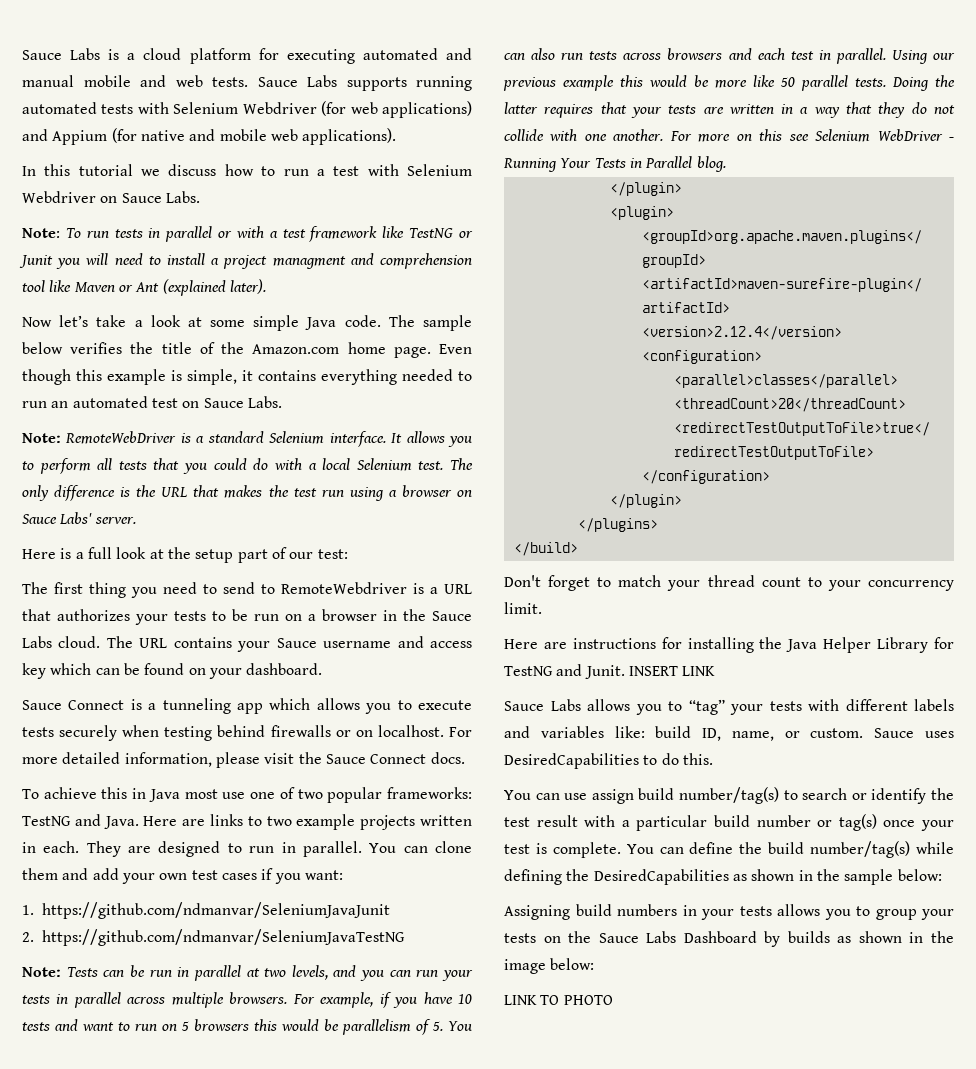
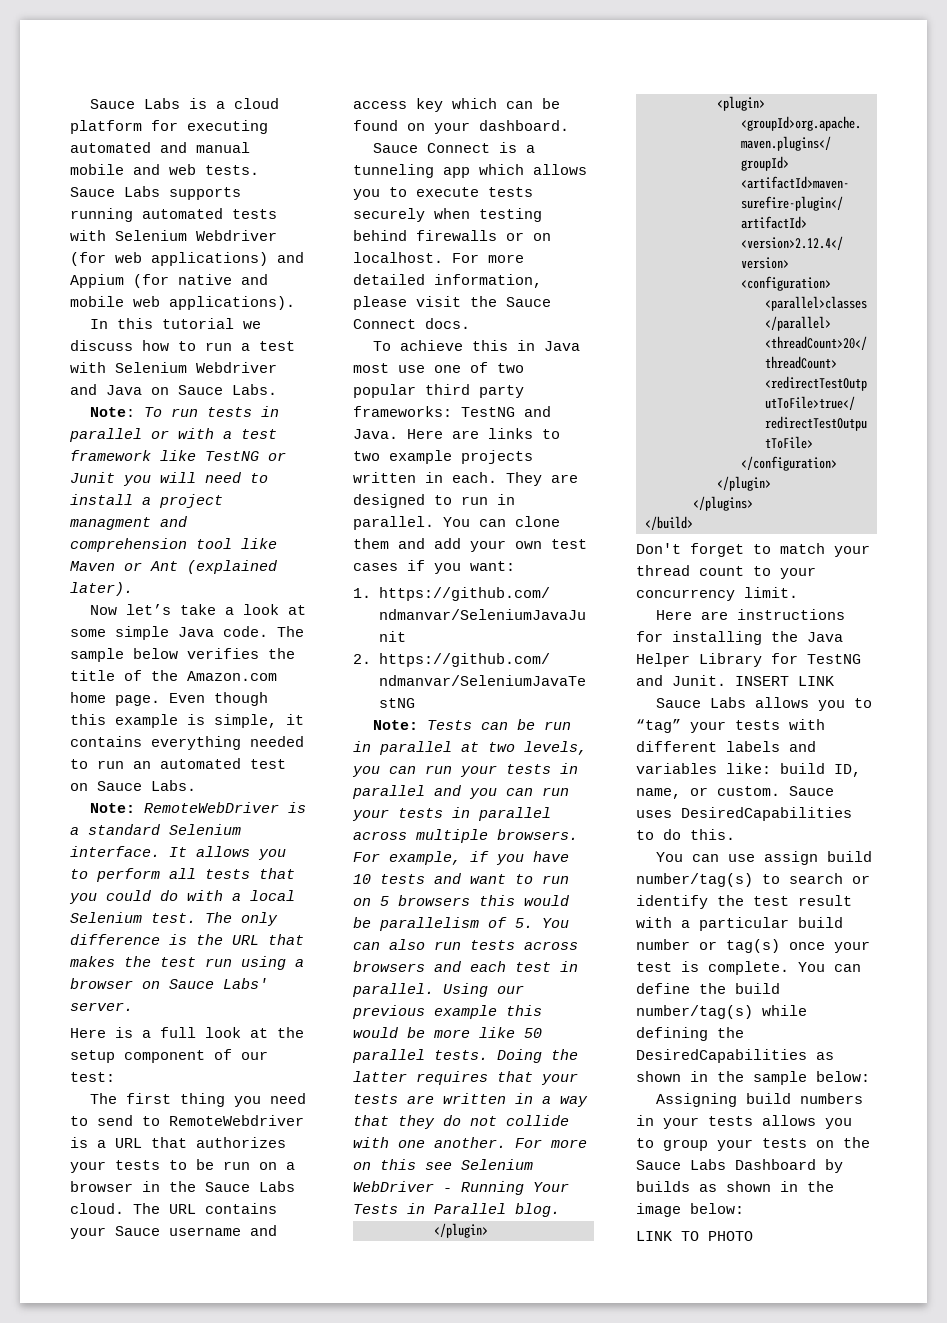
- In this tutorial we discuss how to run a test with Selenium Webdriver on Sauce Labs.
+ In this tutorial we discuss how to run a test with Selenium Webdriver and Java on Sauce Labs.
- Here is a full look at the setup part of our test:
+ Here is a full look at the setup component of our test:
- To achieve this in Java most use one of two popular frameworks: TestNG and Java.
+ To achieve this in Java most use one of two popular third party frameworks: TestNG and Java.
- Note: Tests can be run in parallel at two levels, and you can run your tests in parallel across multiple browsers.
+ Note: Tests can be run in parallel at two levels, you can run your tests in parallel and you can run your tests in parallel across multiple browsers.

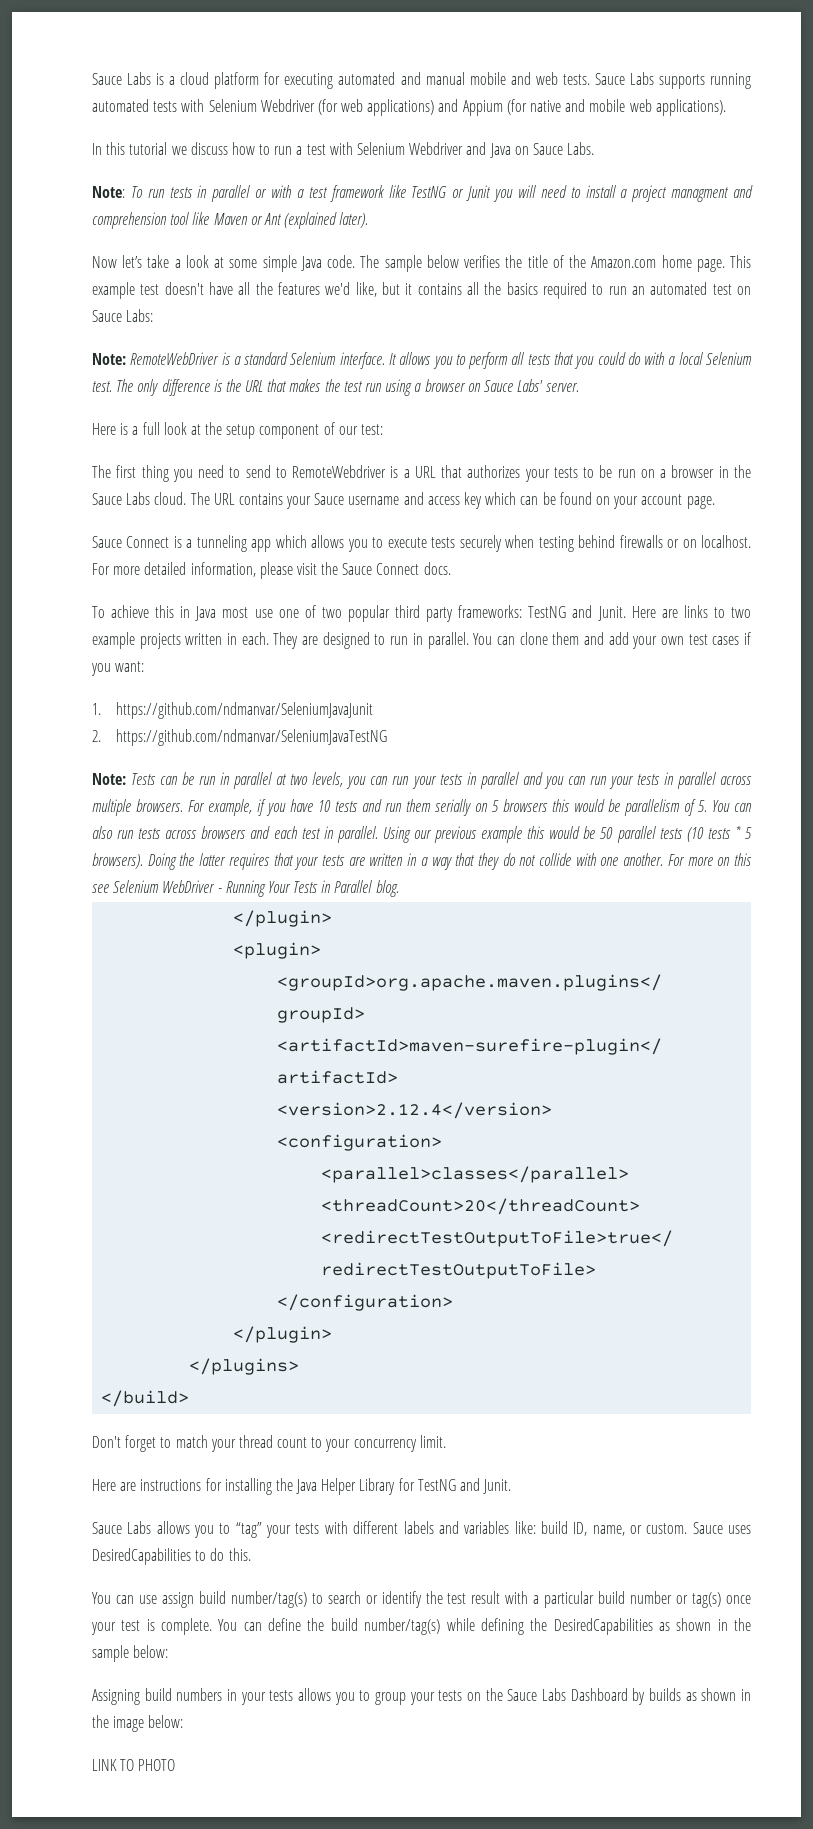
- Even though this example is simple, it contains everything needed to run an automated test on Sauce Labs.
+ This example test doesn't have all the features we'd like, but it contains all the basics required to run an automated test on Sauce Labs:
- The URL contains your Sauce username and access key which can be found on your dashboard.
+ The URL contains your Sauce username and access key which can be found on your account page.
- To achieve this in Java most use one of two popular third party frameworks: TestNG and Java.
+ To achieve this in Java most use one of two popular third party frameworks: TestNG and Junit.
- For example, if you have 10 tests and want to run on 5 browsers this would be parallelism of 5. You can also run tests across browsers and each test in parallel.
+ For example, if you have 10 tests and run them serially on 5 browsers this would be parallelism of 5. You can also run tests across browsers and each test in parallel.
- Using our previous example this would be more like 50 parallel tests.
+ Using our previous example this would be 50 parallel tests (10 tests * 5 browsers).
- INSERT LINK

